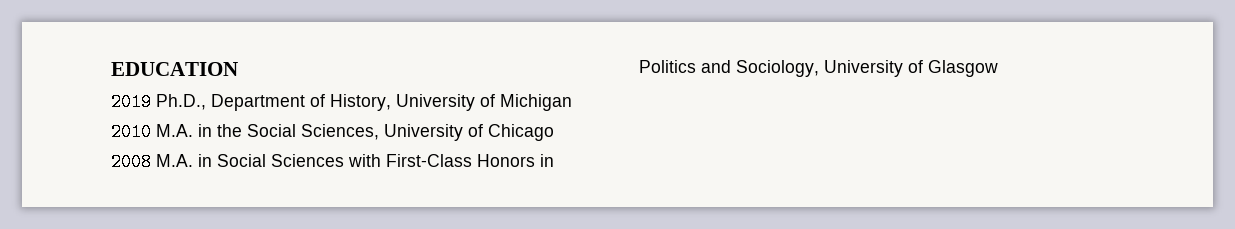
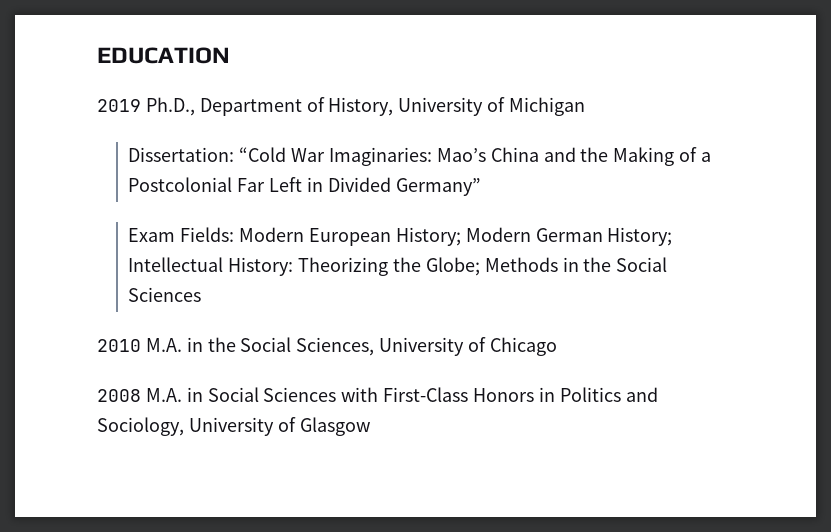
+ Dissertation: “Cold War Imaginaries: Mao’s China and the Making of a Postcolonial Far Left in Divided Germany”
+ Exam Fields: Modern European History; Modern German History; Intellectual History: Theorizing the Globe; Methods in the Social Sciences

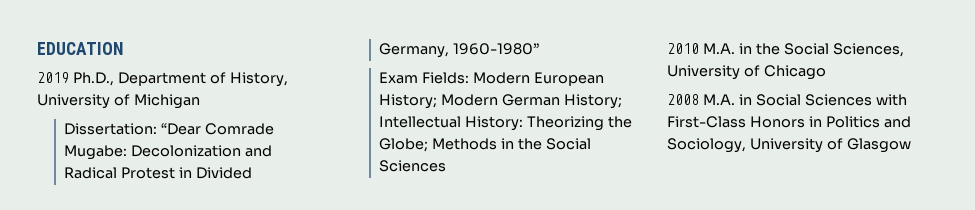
- Dissertation: “Cold War Imaginaries: Mao’s China and the Making of a Postcolonial Far Left in Divided Germany”
+ Dissertation: “Dear Comrade Mugabe: Decolonization and Radical Protest in Divided Germany, 1960-1980”

